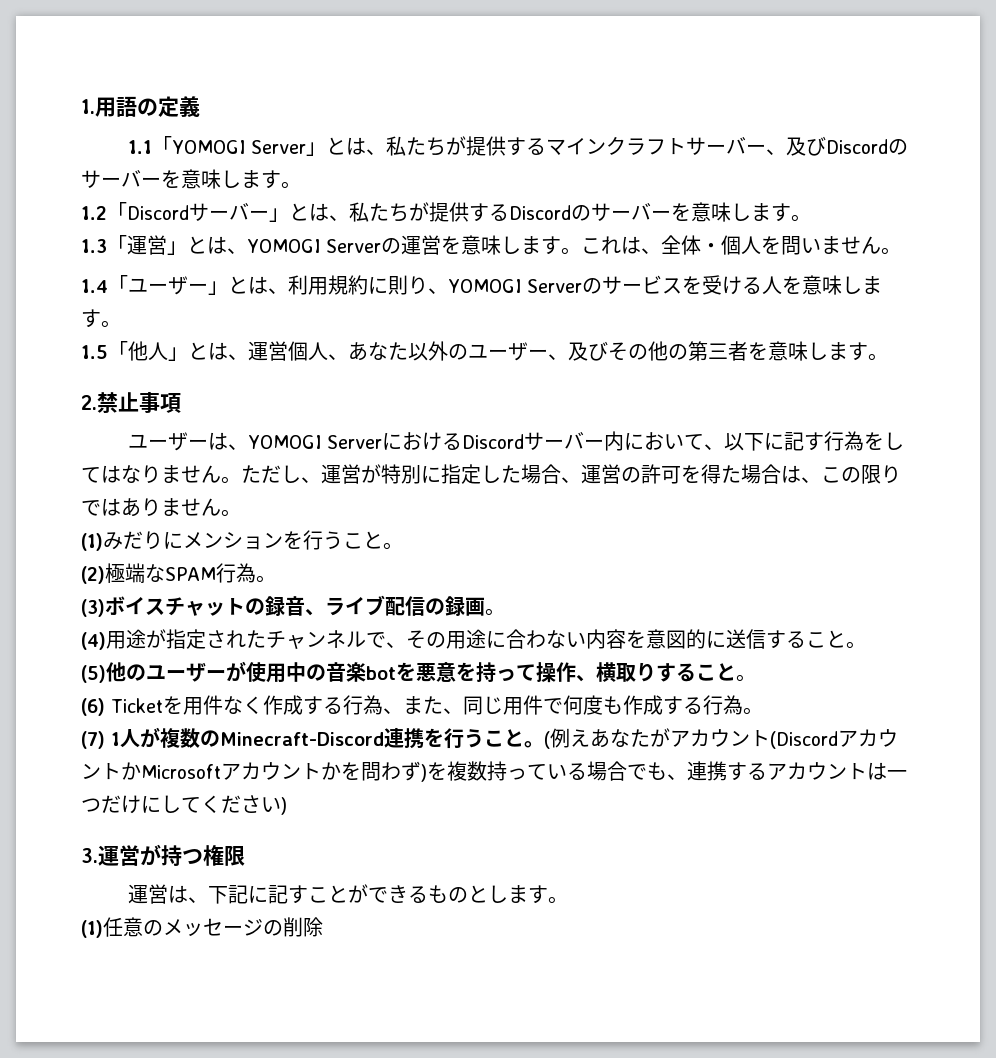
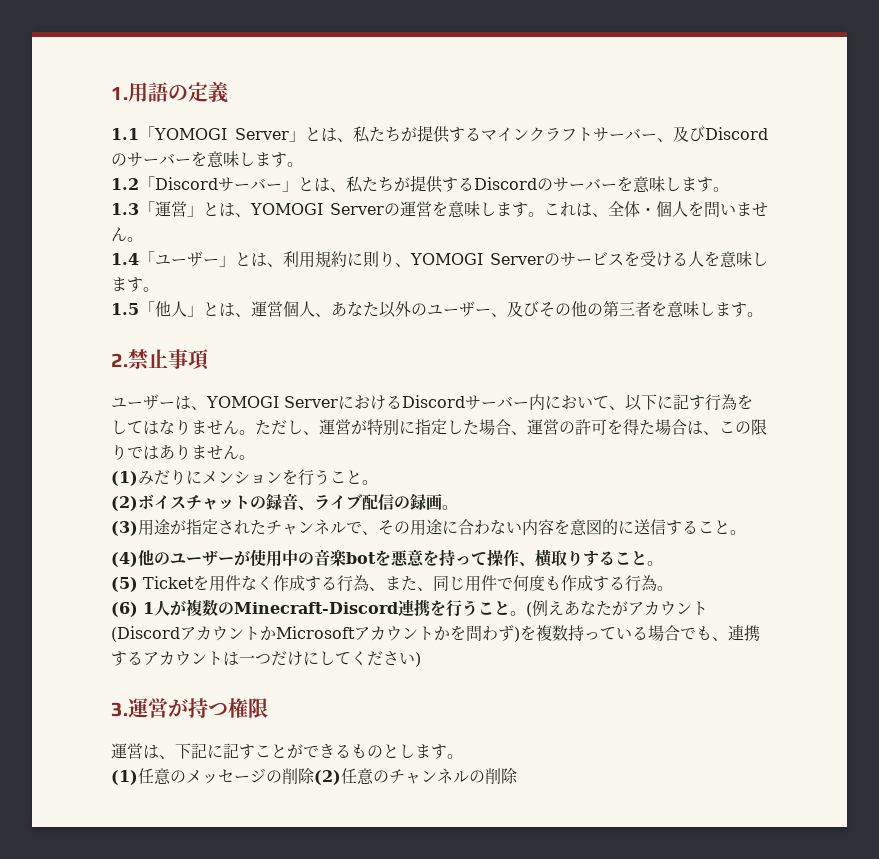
- (2)極端なSPAM行為。
- (3)ボイスチャットの録音、ライブ配信の録画。
+ (2)ボイスチャットの録音、ライブ配信の録画。
- (4)用途が指定されたチャンネルで、その用途に合わない内容を意図的に送信すること。
+ (3)用途が指定されたチャンネルで、その用途に合わない内容を意図的に送信すること。
- (5)他のユーザーが使用中の音楽botを悪意を持って操作、横取りすること。
+ (4)他のユーザーが使用中の音楽botを悪意を持って操作、横取りすること。
- (6) Ticketを用件なく作成する行為、また、同じ用件で何度も作成する行為。
+ (5) Ticketを用件なく作成する行為、また、同じ用件で何度も作成する行為。
- (7) 1人が複数のMinecraft-Discord連携を行うこと。
+ (6) 1人が複数のMinecraft-Discord連携を行うこと。
- (1)任意のメッセージの削除
+ (1)任意のメッセージの削除(2)任意のチャンネルの削除

